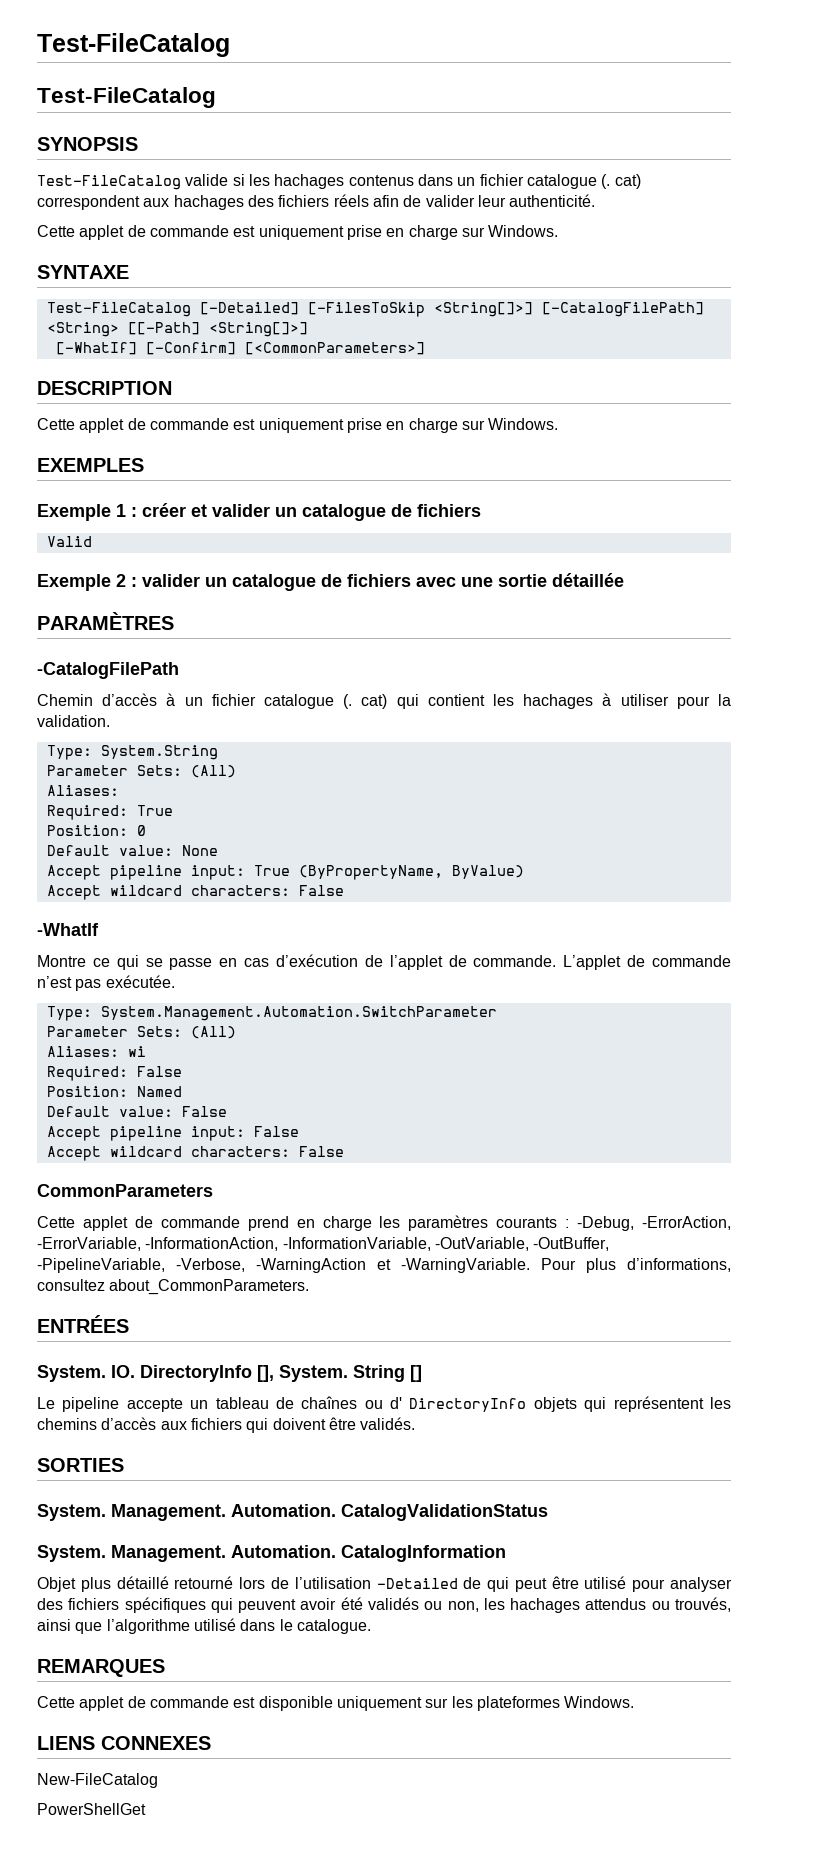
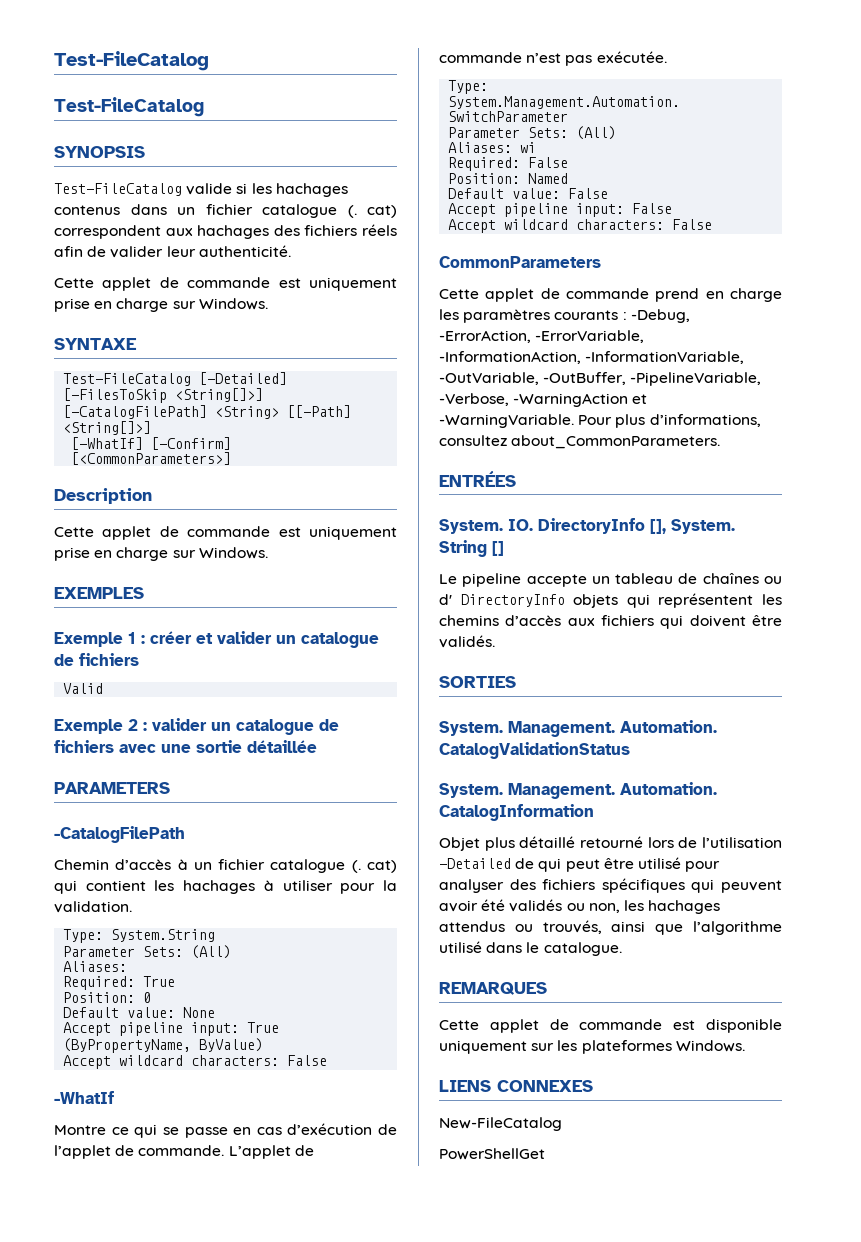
- DESCRIPTION
+ Description
- PARAMÈTRES
+ PARAMETERS

